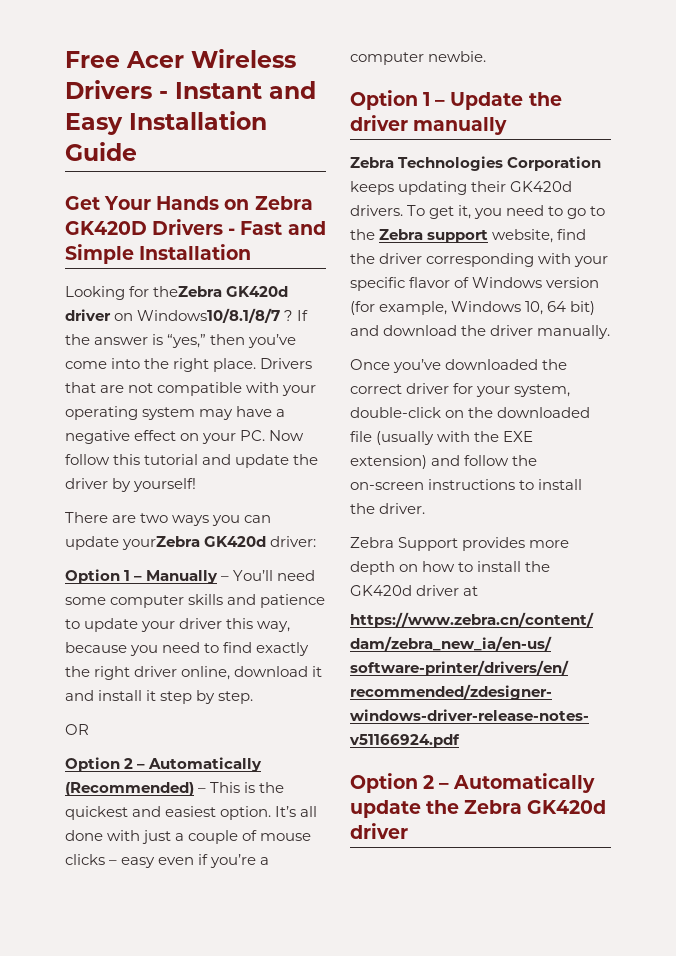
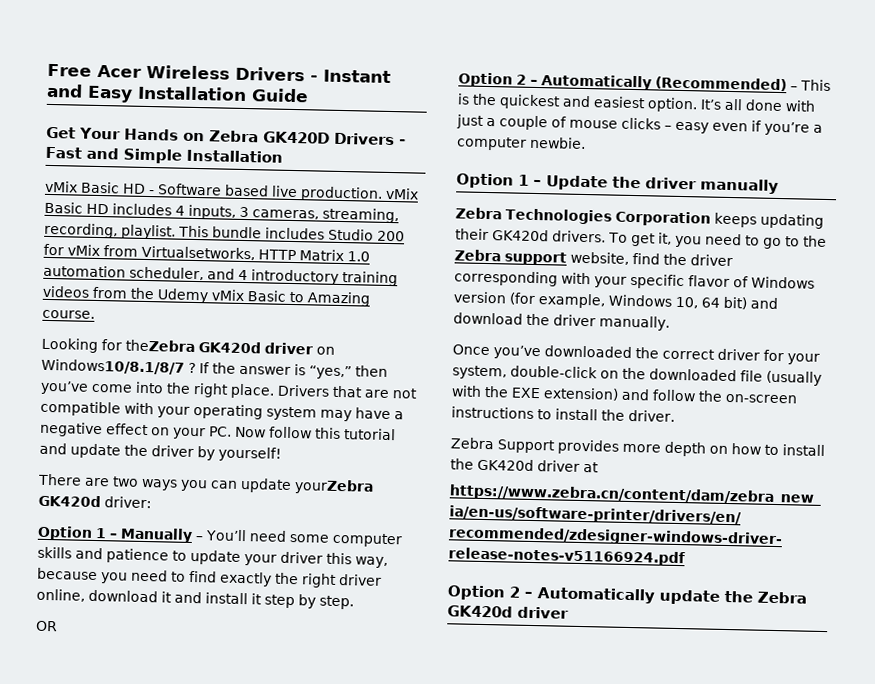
+ vMix Basic HD - Software based live production. vMix Basic HD includes 4 inputs, 3 cameras, streaming, recording, playlist. This bundle includes Studio 200 for vMix from Virtualsetworks, HTTP Matrix 1.0 automation scheduler, and 4 introductory training videos from the Udemy vMix Basic to Amazing course.

